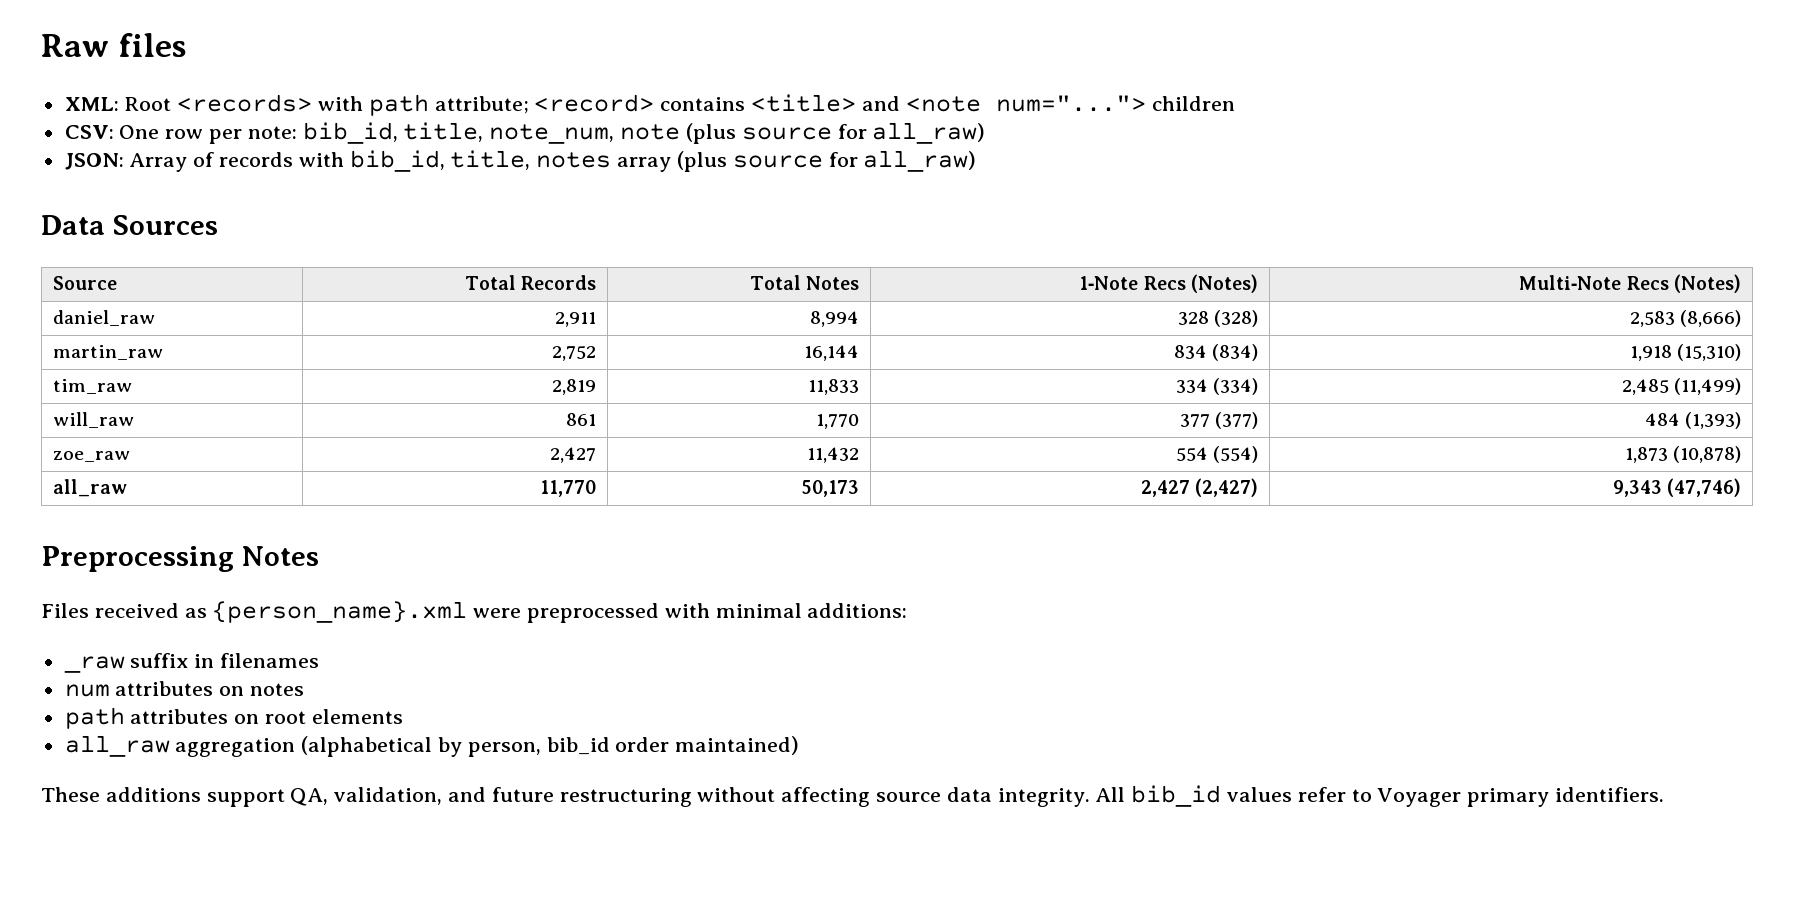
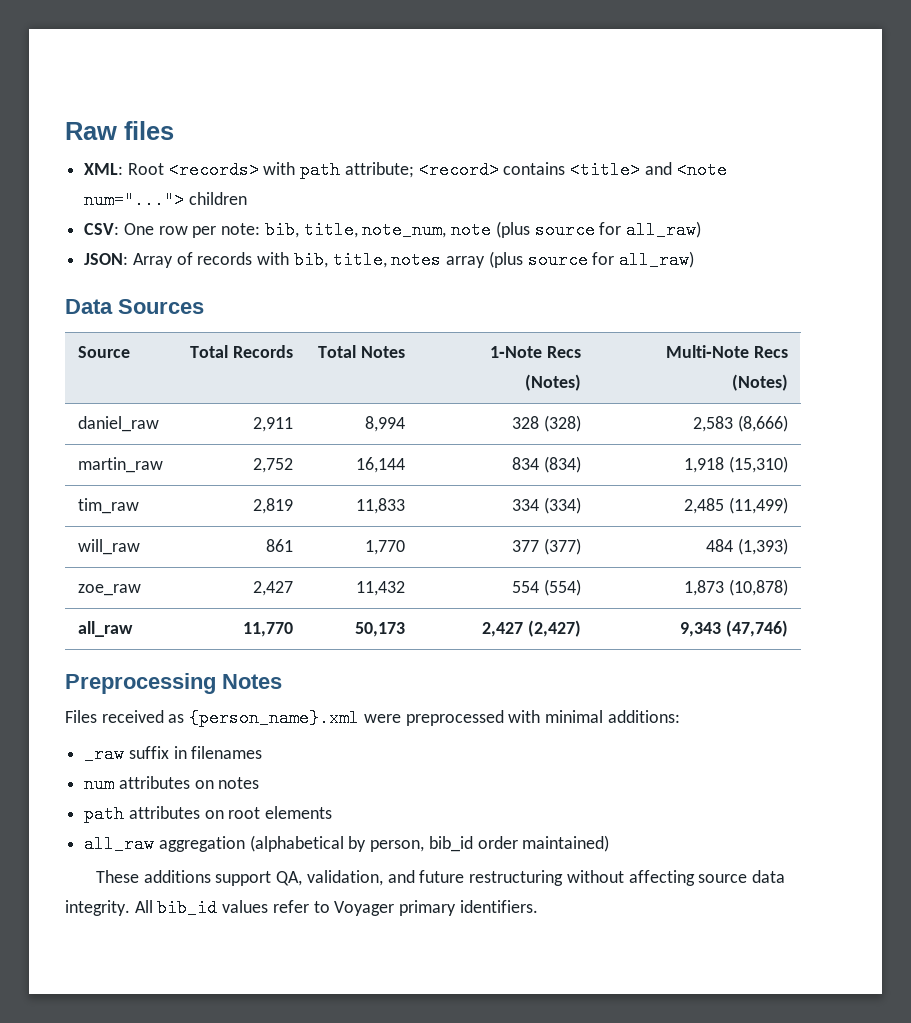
- CSV: One row per note: bib_id, title, note_num, note (plus source for all_raw)
+ CSV: One row per note: bib, title, note_num, note (plus source for all_raw)
- JSON: Array of records with bib_id, title, notes array (plus source for all_raw)
+ JSON: Array of records with bib, title, notes array (plus source for all_raw)

